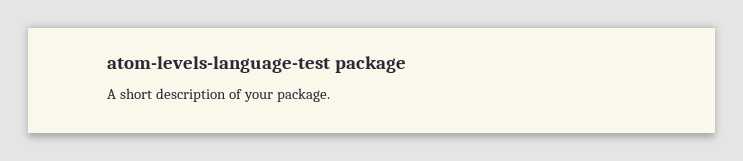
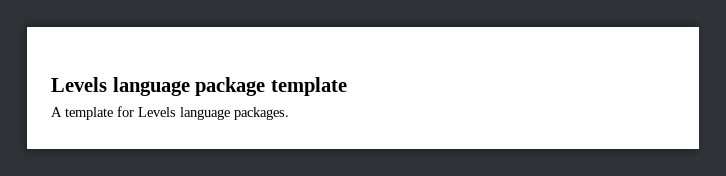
- atom-levels-language-test package
+ Levels language package template
- A short description of your package.
+ A template for Levels language packages.

